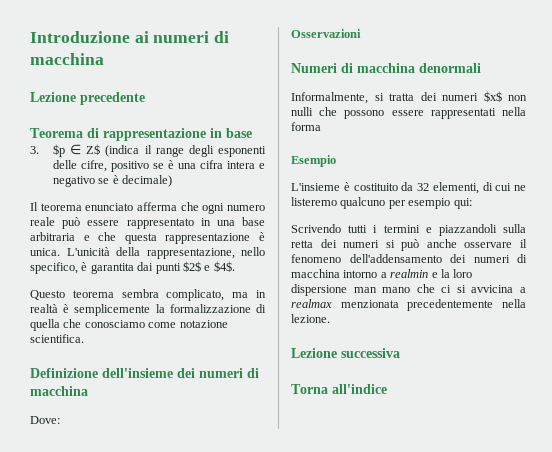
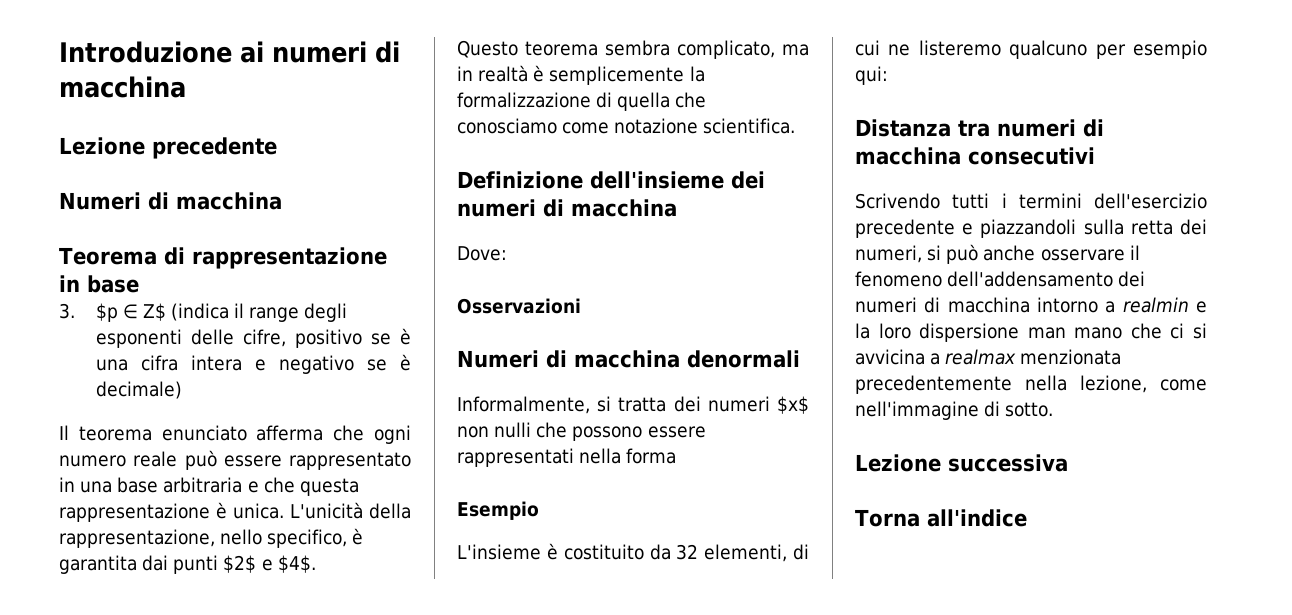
  Lezione precedente
+ Numeri di macchina
+ Distanza tra numeri di macchina consecutivi
- Scrivendo tutti i termini e piazzandoli sulla retta dei numeri si può anche osservare il fenomeno dell'addensamento dei numeri di macchina intorno a realmin e la loro dispersione man mano che ci si avvicina a realmax menzionata precedentemente nella lezione.
+ Scrivendo tutti i termini dell'esercizio precedente e piazzandoli sulla retta dei numeri, si può anche osservare il fenomeno dell'addensamento dei numeri di macchina intorno a realmin e la loro dispersione man mano che ci si avvicina a realmax menzionata precedentemente nella lezione, come nell'immagine di sotto.

